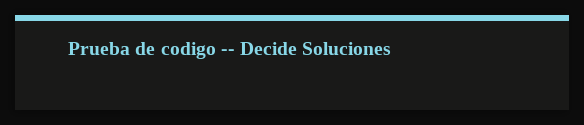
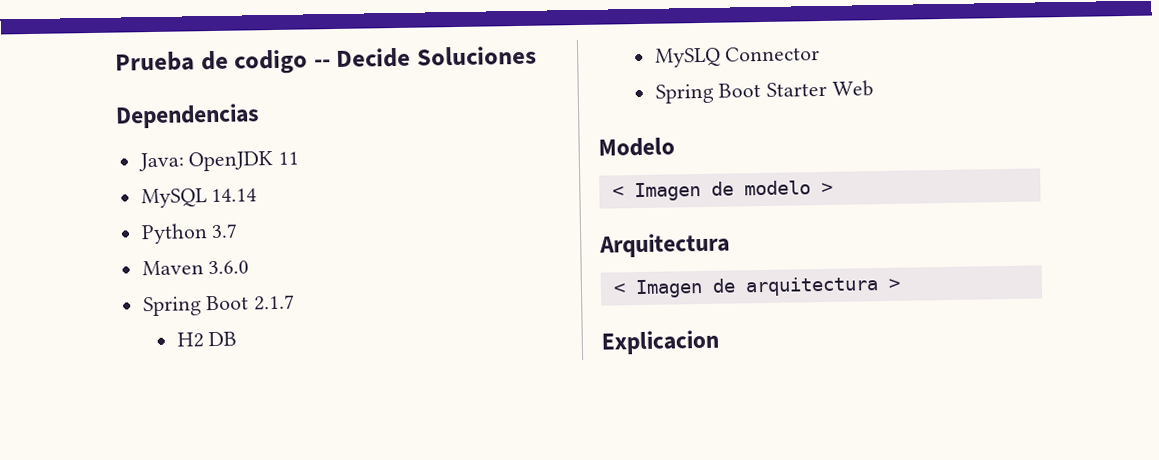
+ Dependencias
+ Java: OpenJDK 11
+ MySQL 14.14
+ Python 3.7
+ Maven 3.6.0
+ Spring Boot 2.1.7
+ H2 DB
+ MySLQ Connector
+ Spring Boot Starter Web
+ Modelo
+ < Imagen de modelo >
+ Arquitectura
+ < Imagen de arquitectura >
+ Explicacion

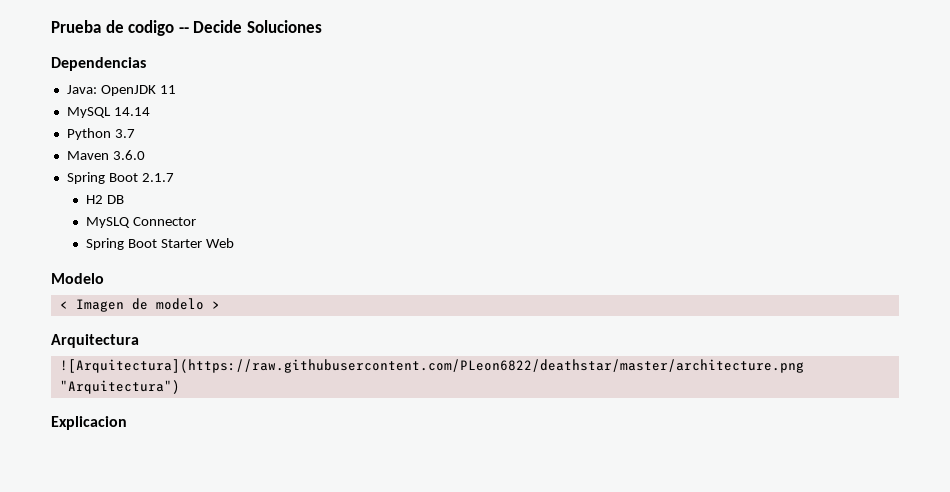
- < Imagen de arquitectura >
+ ![Arquitectura](https://raw.githubusercontent.com/PLeon6822/deathstar/master/architecture.png "Arquitectura")

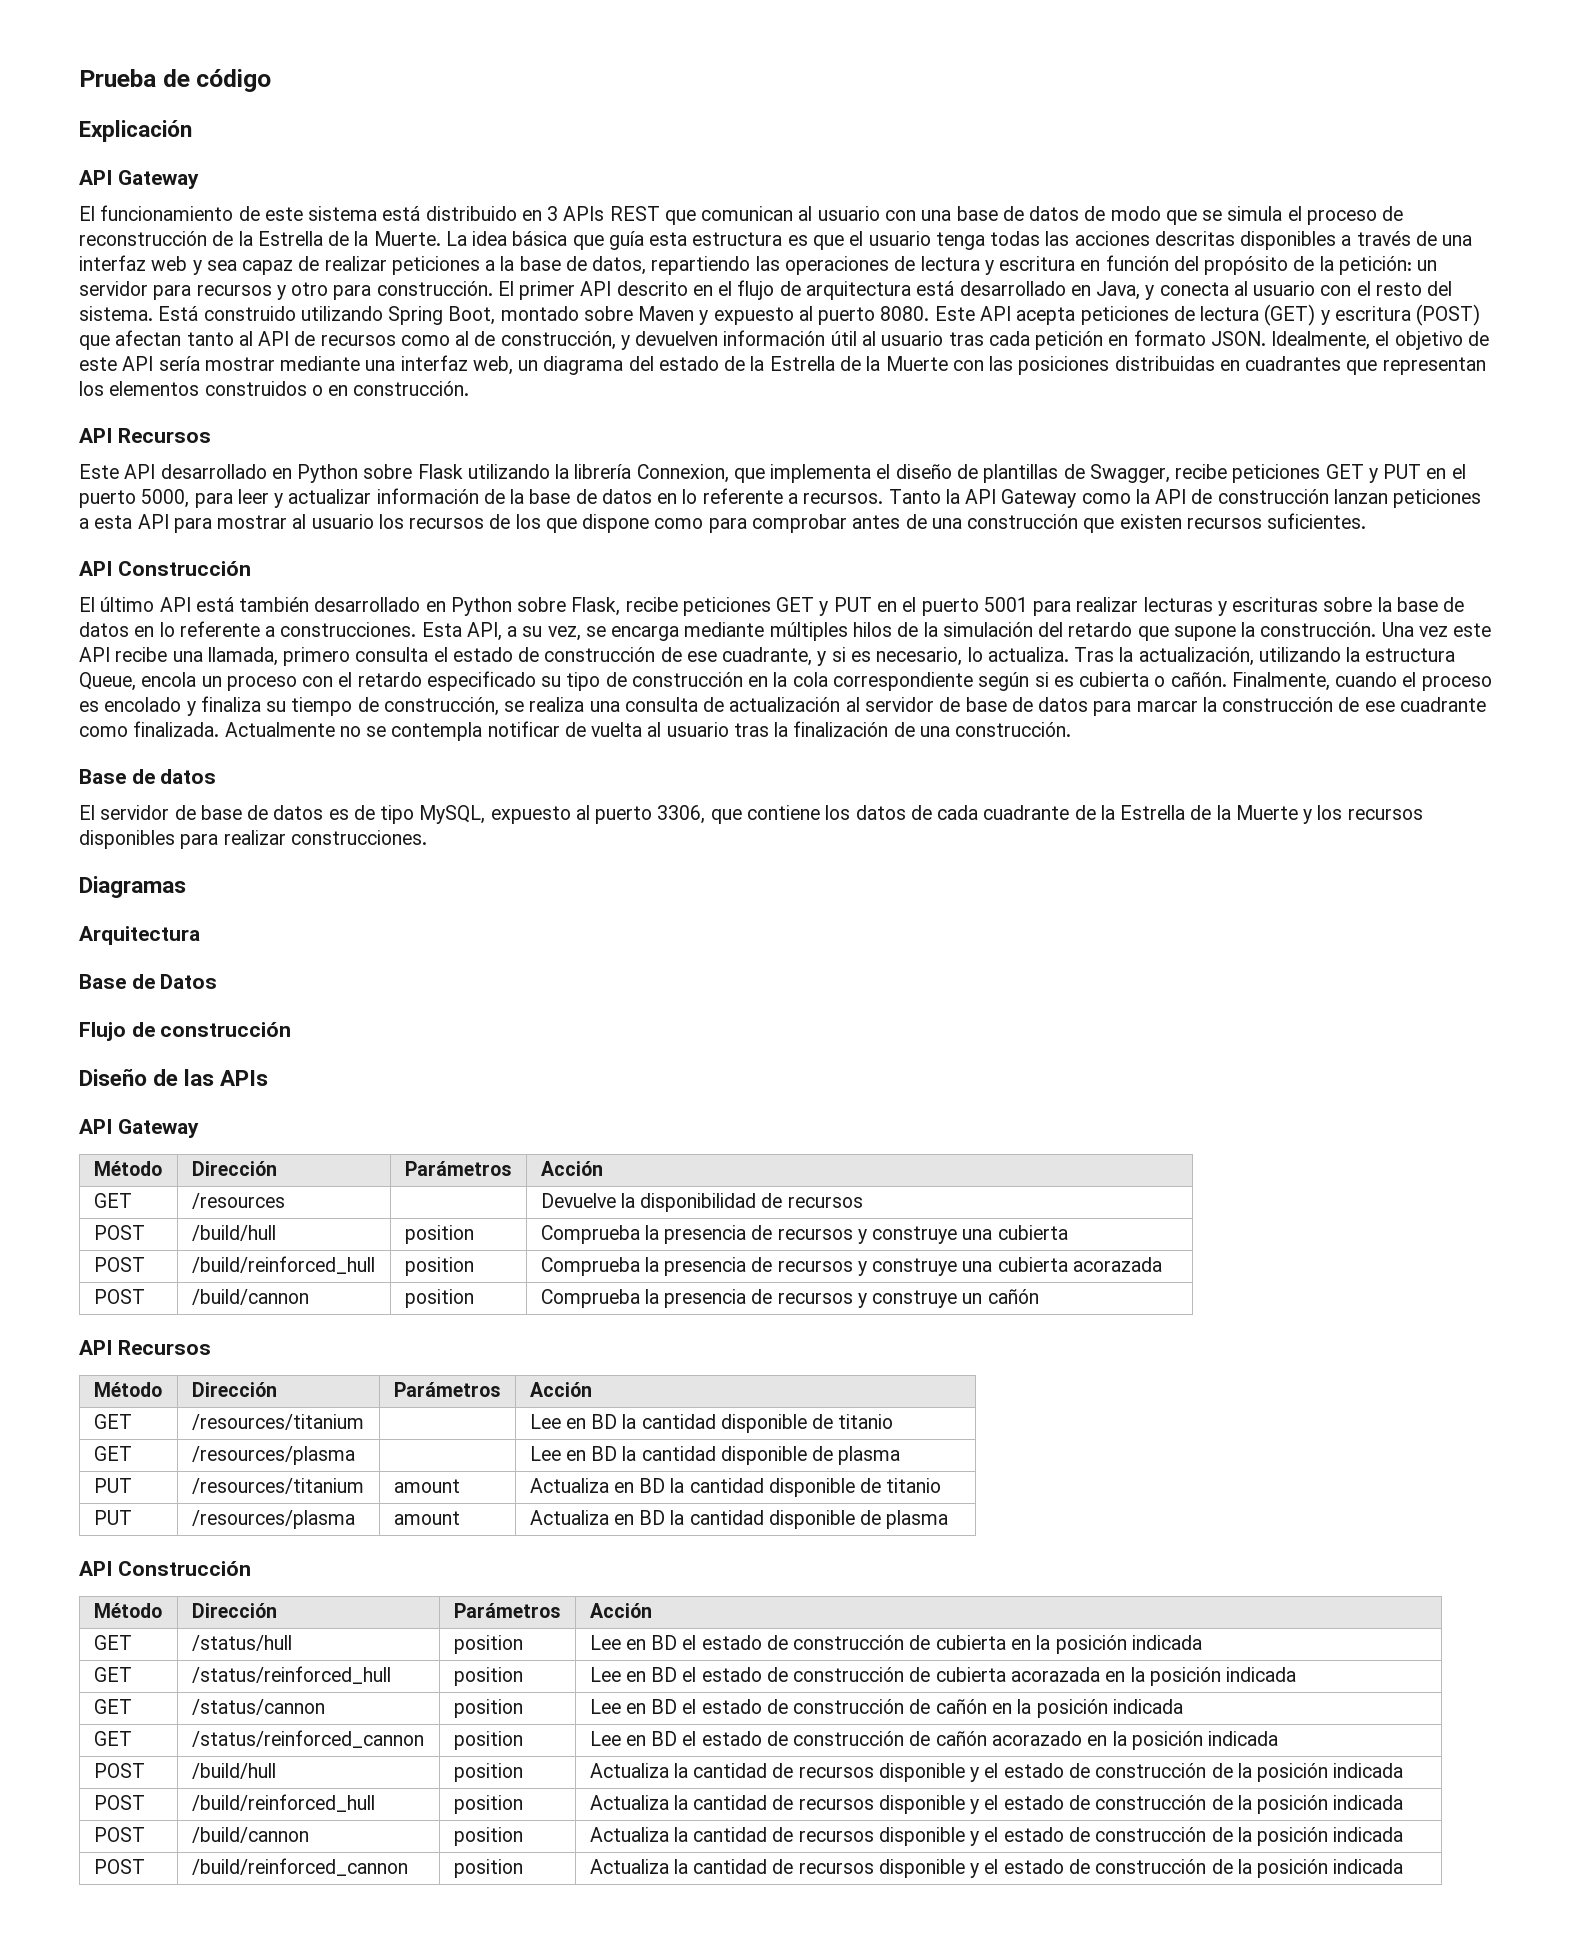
- Prueba de codigo -- Decide Soluciones
- Dependencias
- Java: OpenJDK 11
- MySQL 14.14
- Python 3.7
- Maven 3.6.0
- Spring Boot 2.1.7
- H2 DB
- MySLQ Connector
- Spring Boot Starter Web
- Modelo
- < Imagen de modelo >
+ Prueba de código
+ Explicación
+ API Gateway
+ El funcionamiento de este sistema está distribuido en 3 APIs REST que comunican al usuario con una base de datos de modo que se simula el proceso de reconstrucción de la Estrella de la Muerte. La idea básica que guía esta estructura es que el usuario tenga todas las acciones descritas disponibles a través de una interfaz web y sea capaz de realizar peticiones a la base de datos, repartiendo las operaciones de lectura y escritura en función del propósito de la petición: un servidor para recursos y otro para construcción. El primer API descrito en el flujo de arquitectura está desarrollado en Java, y conecta al usuario con el resto del sistema. Está construido utilizando Spring Boot, montado sobre Maven y expuesto al puerto 8080. Este API acepta peticiones de lectura (GET) y escritura (POST) que afectan tanto al API de recursos como al de construcción, y devuelven información útil al usuario tras cada petición en formato JSON. Idealmente, el objetivo de este API sería mostrar mediante una interfaz web, un diagrama del estado de la Estrella de la Muerte con las posiciones distribuidas en cuadrantes que representan los elementos construidos o en construcción.
+ API Recursos
+ Este API desarrollado en Python sobre Flask utilizando la librería Connexion, que implementa el diseño de plantillas de Swagger, recibe peticiones GET y PUT en el puerto 5000, para leer y actualizar información de la base de datos en lo referente a recursos. Tanto la API Gateway como la API de construcción lanzan peticiones a esta API para mostrar al usuario los recursos de los que dispone como para comprobar antes de una construcción que existen recursos suficientes.
+ API Construcción
+ El último API está también desarrollado en Python sobre Flask, recibe peticiones GET y PUT en el puerto 5001 para realizar lecturas y escrituras sobre la base de datos en lo referente a construcciones. Esta API, a su vez, se encarga mediante múltiples hilos de la simulación del retardo que supone la construcción. Una vez este API recibe una llamada, primero consulta el estado de construcción de ese cuadrante, y si es necesario, lo actualiza. Tras la actualización, utilizando la estructura Queue, encola un proceso con el retardo especificado su tipo de construcción en la cola correspondiente según si es cubierta o cañón. Finalmente, cuando el proceso es encolado y finaliza su tiempo de construcción, se realiza una consulta de actualización al servidor de base de datos para marcar la construcción de ese cuadrante como finalizada. Actualmente no se contempla notificar de vuelta al usuario tras la finalización de una construcción.
+ Base de datos
+ El servidor de base de datos es de tipo MySQL, expuesto al puerto 3306, que contiene los datos de cada cuadrante de la Estrella de la Muerte y los recursos disponibles para realizar construcciones.
+ Diagramas
  Arquitectura
- ![Arquitectura](https://raw.githubusercontent.com/PLeon6822/deathstar/master/architecture.png "Arquitectura")
- Explicacion
+ Base de Datos
+ Flujo de construcción
+ Diseño de las APIs
+ API Gateway
+ Método | Dirección | Parámetros | Acción
+ GET | /resources | | Devuelve la disponibilidad de recursos
+ POST | /build/hull | position | Comprueba la presencia de recursos y construye una cubierta
+ POST | /build/reinforced_hull | position | Comprueba la presencia de recursos y construye una cubierta acorazada
+ POST | /build/cannon | position | Comprueba la presencia de recursos y construye un cañón
+ API Recursos
+ Método | Dirección | Parámetros | Acción
+ GET | /resources/titanium | | Lee en BD la cantidad disponible de titanio
+ GET | /resources/plasma | | Lee en BD la cantidad disponible de plasma
+ PUT | /resources/titanium | amount | Actualiza en BD la cantidad disponible de titanio
+ PUT | /resources/plasma | amount | Actualiza en BD la cantidad disponible de plasma
+ API Construcción
+ Método | Dirección | Parámetros | Acción
+ GET | /status/hull | position | Lee en BD el estado de construcción de cubierta en la posición indicada
+ GET | /status/reinforced_hull | position | Lee en BD el estado de construcción de cubierta acorazada en la posición indicada
+ GET | /status/cannon | position | Lee en BD el estado de construcción de cañón en la posición indicada
+ GET | /status/reinforced_cannon | position | Lee en BD el estado de construcción de cañón acorazado en la posición indicada
+ POST | /build/hull | position | Actualiza la cantidad de recursos disponible y el estado de construcción de la posición indicada
+ POST | /build/reinforced_hull | position | Actualiza la cantidad de recursos disponible y el estado de construcción de la posición indicada
+ POST | /build/cannon | position | Actualiza la cantidad de recursos disponible y el estado de construcción de la posición indicada
+ POST | /build/reinforced_cannon | position | Actualiza la cantidad de recursos disponible y el estado de construcción de la posición indicada

